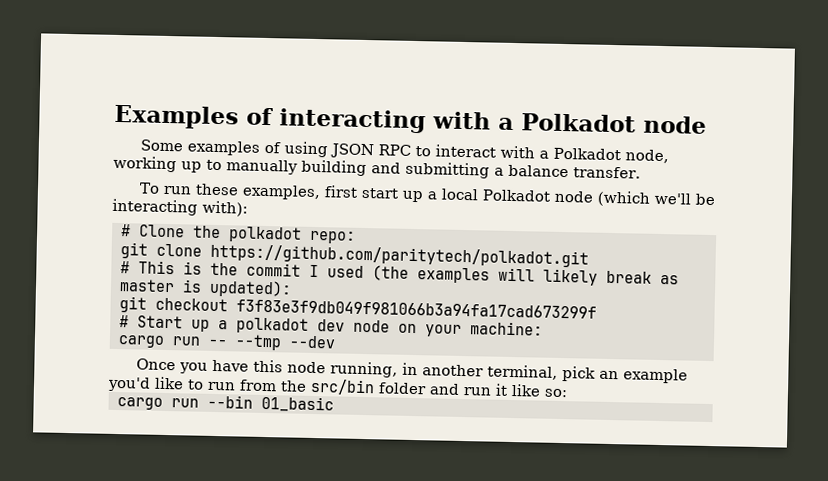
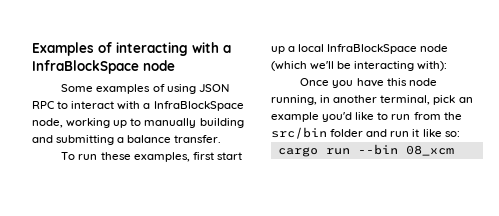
- Examples of interacting with a Polkadot node
+ Examples of interacting with a InfraBlockSpace node
- Some examples of using JSON RPC to interact with a Polkadot node, working up to manually building and submitting a balance transfer.
+ Some examples of using JSON RPC to interact with a InfraBlockSpace node, working up to manually building and submitting a balance transfer.
- To run these examples, first start up a local Polkadot node (which we'll be interacting with):
+ To run these examples, first start up a local InfraBlockSpace node (which we'll be interacting with):
- # Clone the polkadot repo:
- git clone https://github.com/paritytech/polkadot.git
- # This is the commit I used (the examples will likely break as master is updated):
- git checkout f3f83e3f9db049f981066b3a94fa17cad673299f
- # Start up a polkadot dev node on your machine:
- cargo run -- --tmp --dev
- cargo run --bin 01_basic
+ cargo run --bin 08_xcm

